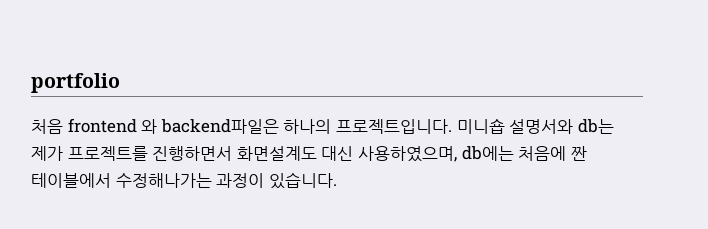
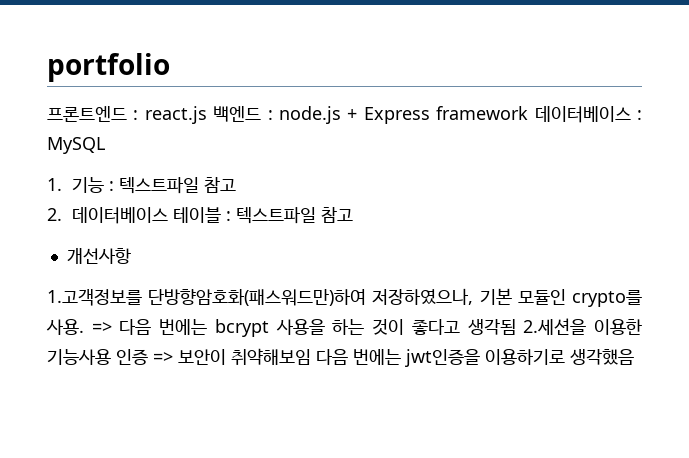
- 처음 frontend 와 backend파일은 하나의 프로젝트입니다. 미니숍 설명서와 db는 제가 프로젝트를 진행하면서 화면설계도 대신 사용하였으며, db에는 처음에 짠 테이블에서 수정해나가는 과정이 있습니다.
+ 프론트엔드 : react.js 백엔드 : node.js + Express framework 데이터베이스 : MySQL
+ 1. 기능 : 텍스트파일 참고
+ 2. 데이터베이스 테이블 : 텍스트파일 참고
+ 개선사항
+ 1.고객정보를 단방향암호화(패스워드만)하여 저장하였으나, 기본 모듈인 crypto를 사용. => 다음 번에는 bcrypt 사용을 하는 것이 좋다고 생각됨 2.세션을 이용한 기능사용 인증 => 보안이 취약해보임 다음 번에는 jwt인증을 이용하기로 생각했음

